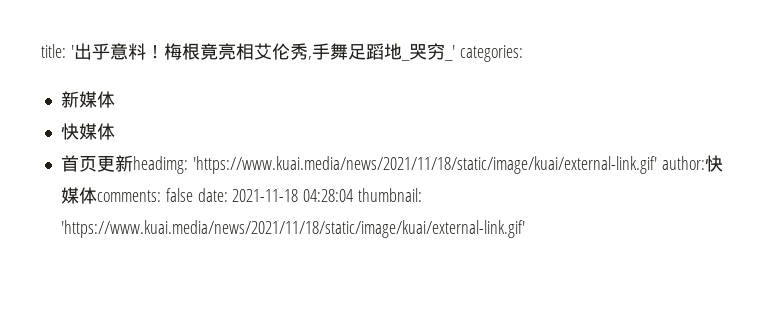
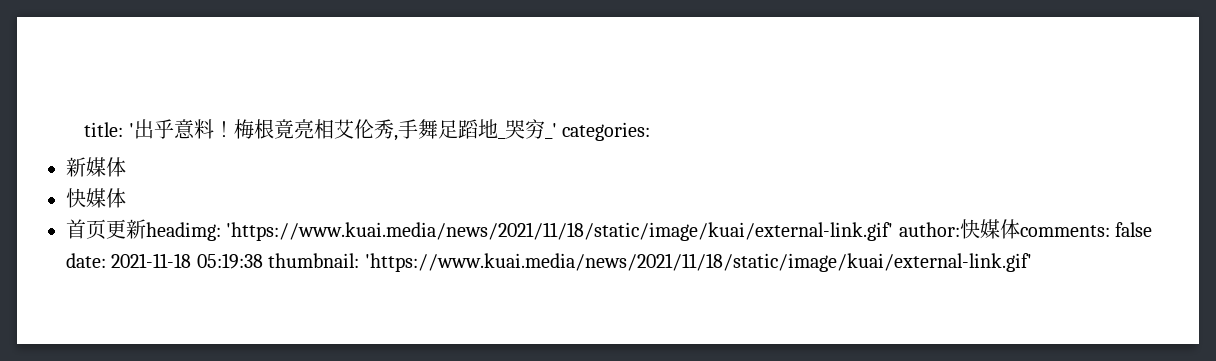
- 首页更新headimg: 'https://www.kuai.media/news/2021/11/18/static/image/kuai/external-link.gif' author:快媒体comments: false date: 2021-11-18 04:28:04 thumbnail: 'https://www.kuai.media/news/2021/11/18/static/image/kuai/external-link.gif'
+ 首页更新headimg: 'https://www.kuai.media/news/2021/11/18/static/image/kuai/external-link.gif' author:快媒体comments: false date: 2021-11-18 05:19:38 thumbnail: 'https://www.kuai.media/news/2021/11/18/static/image/kuai/external-link.gif'

